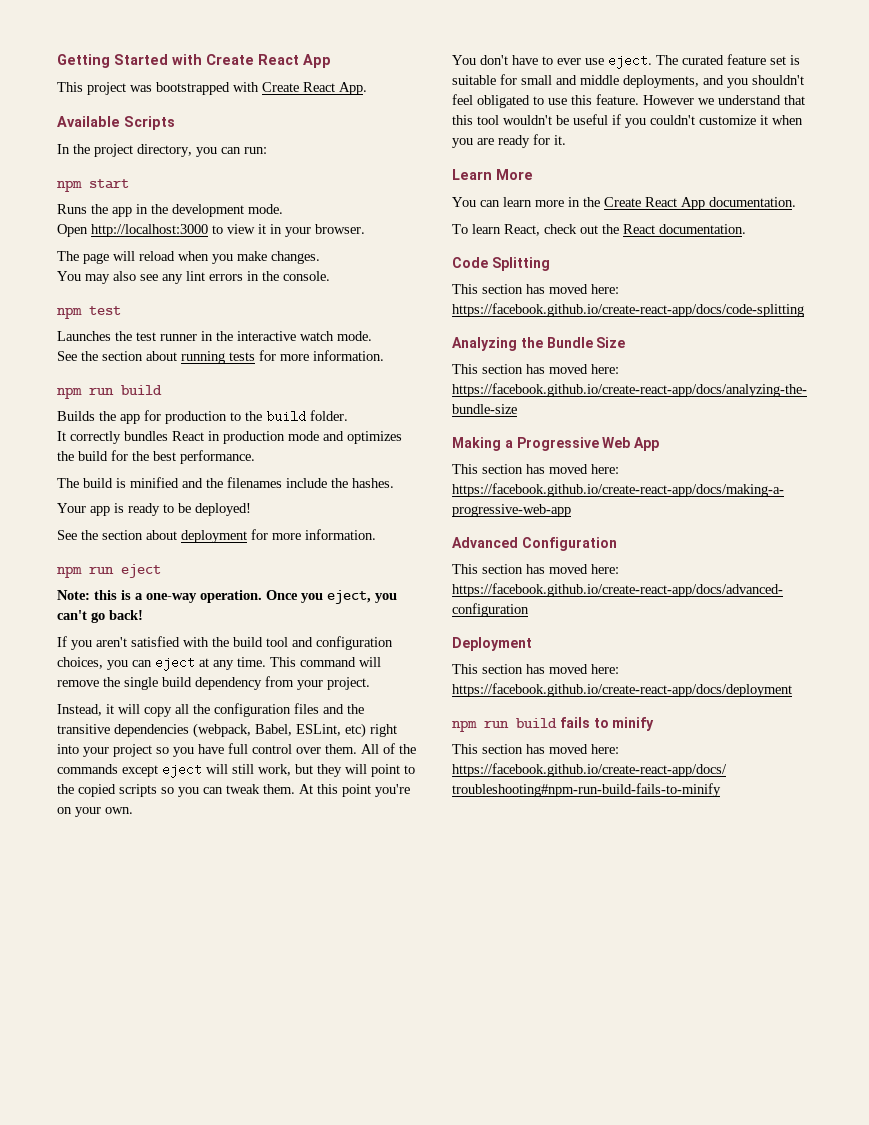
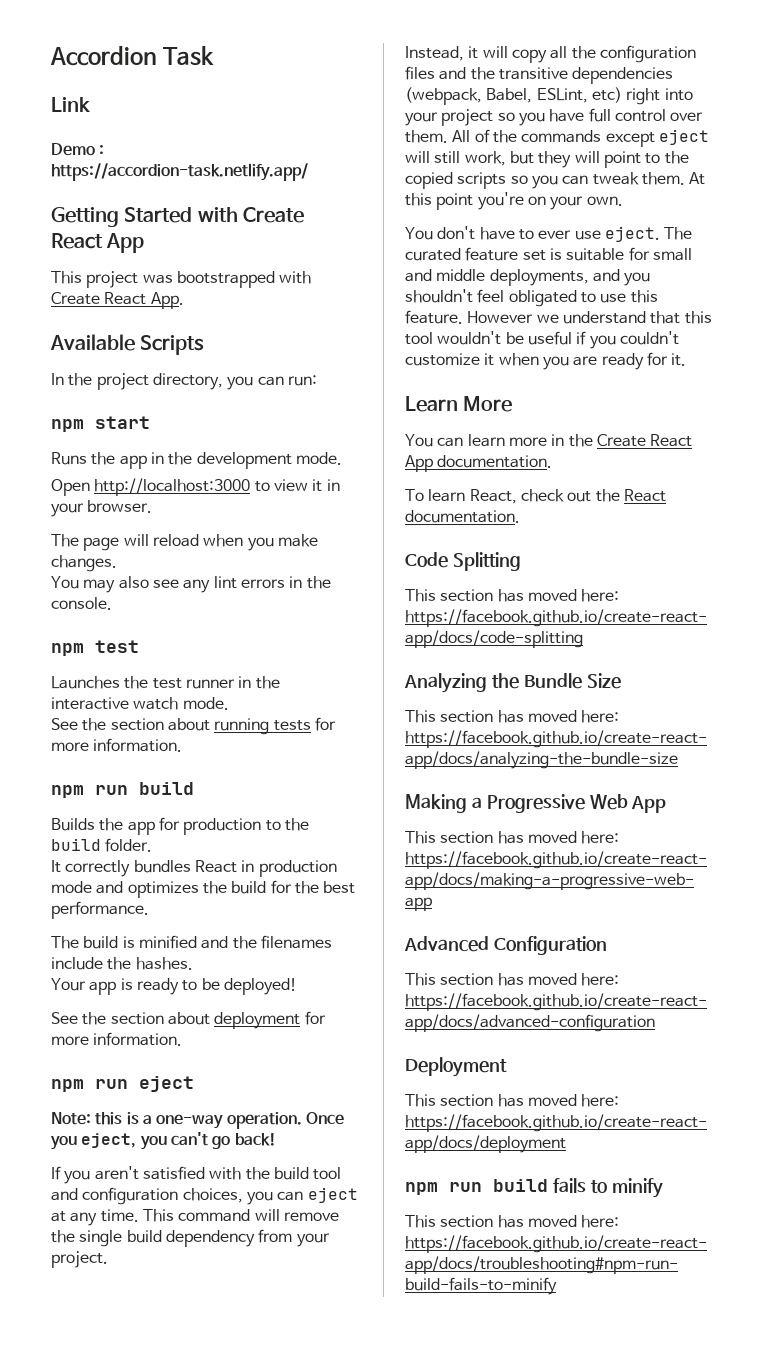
+ Accordion Task
+ Link
+ Demo : https://accordion-task.netlify.app/

